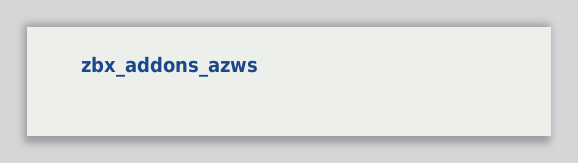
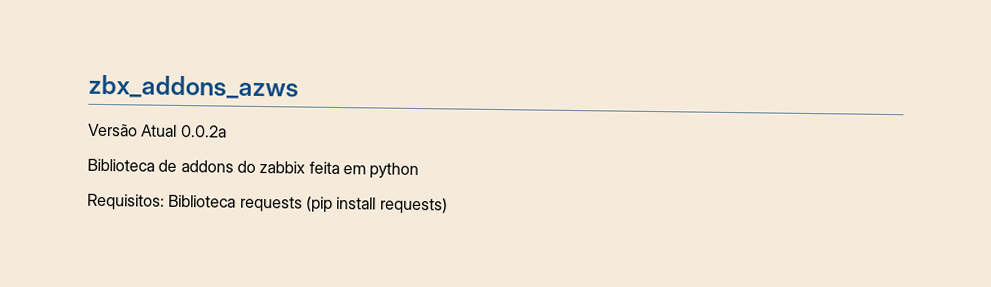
+ Versão Atual 0.0.2a
+ Biblioteca de addons do zabbix feita em python
+ Requisitos: Biblioteca requests (pip install requests)

